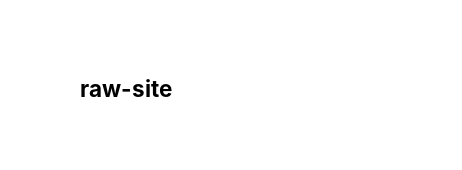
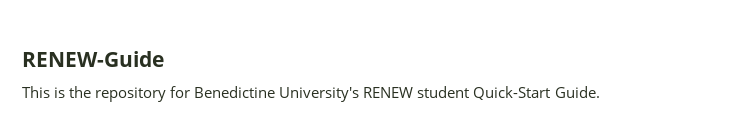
- raw-site
+ RENEW-Guide
+ This is the repository for Benedictine University's RENEW student Quick-Start Guide.

